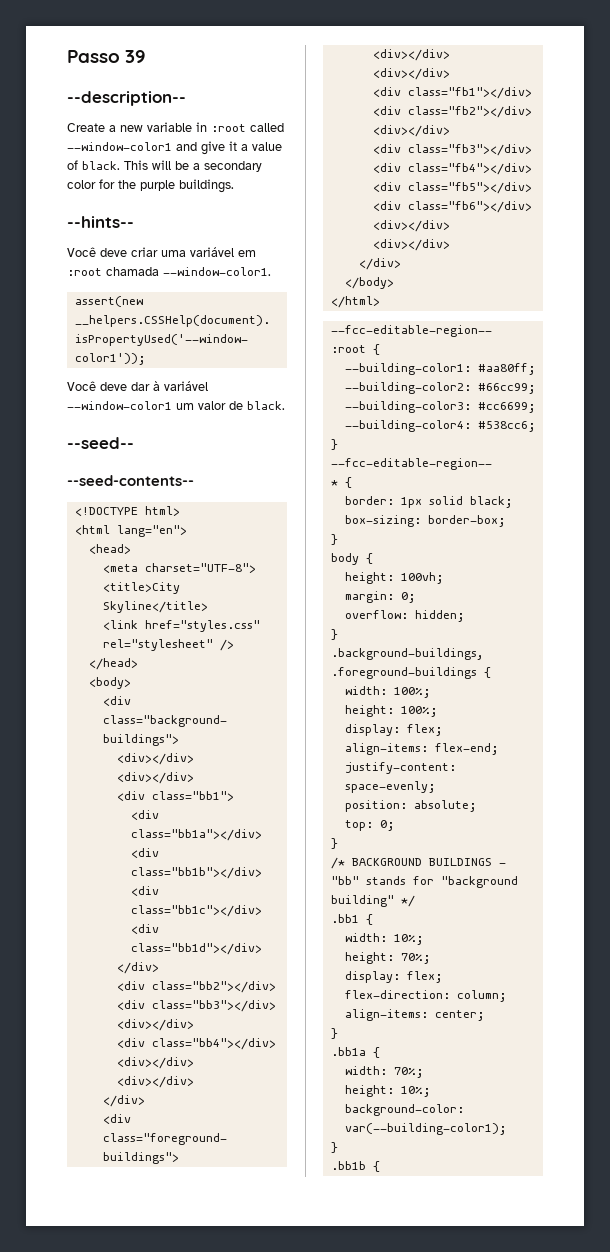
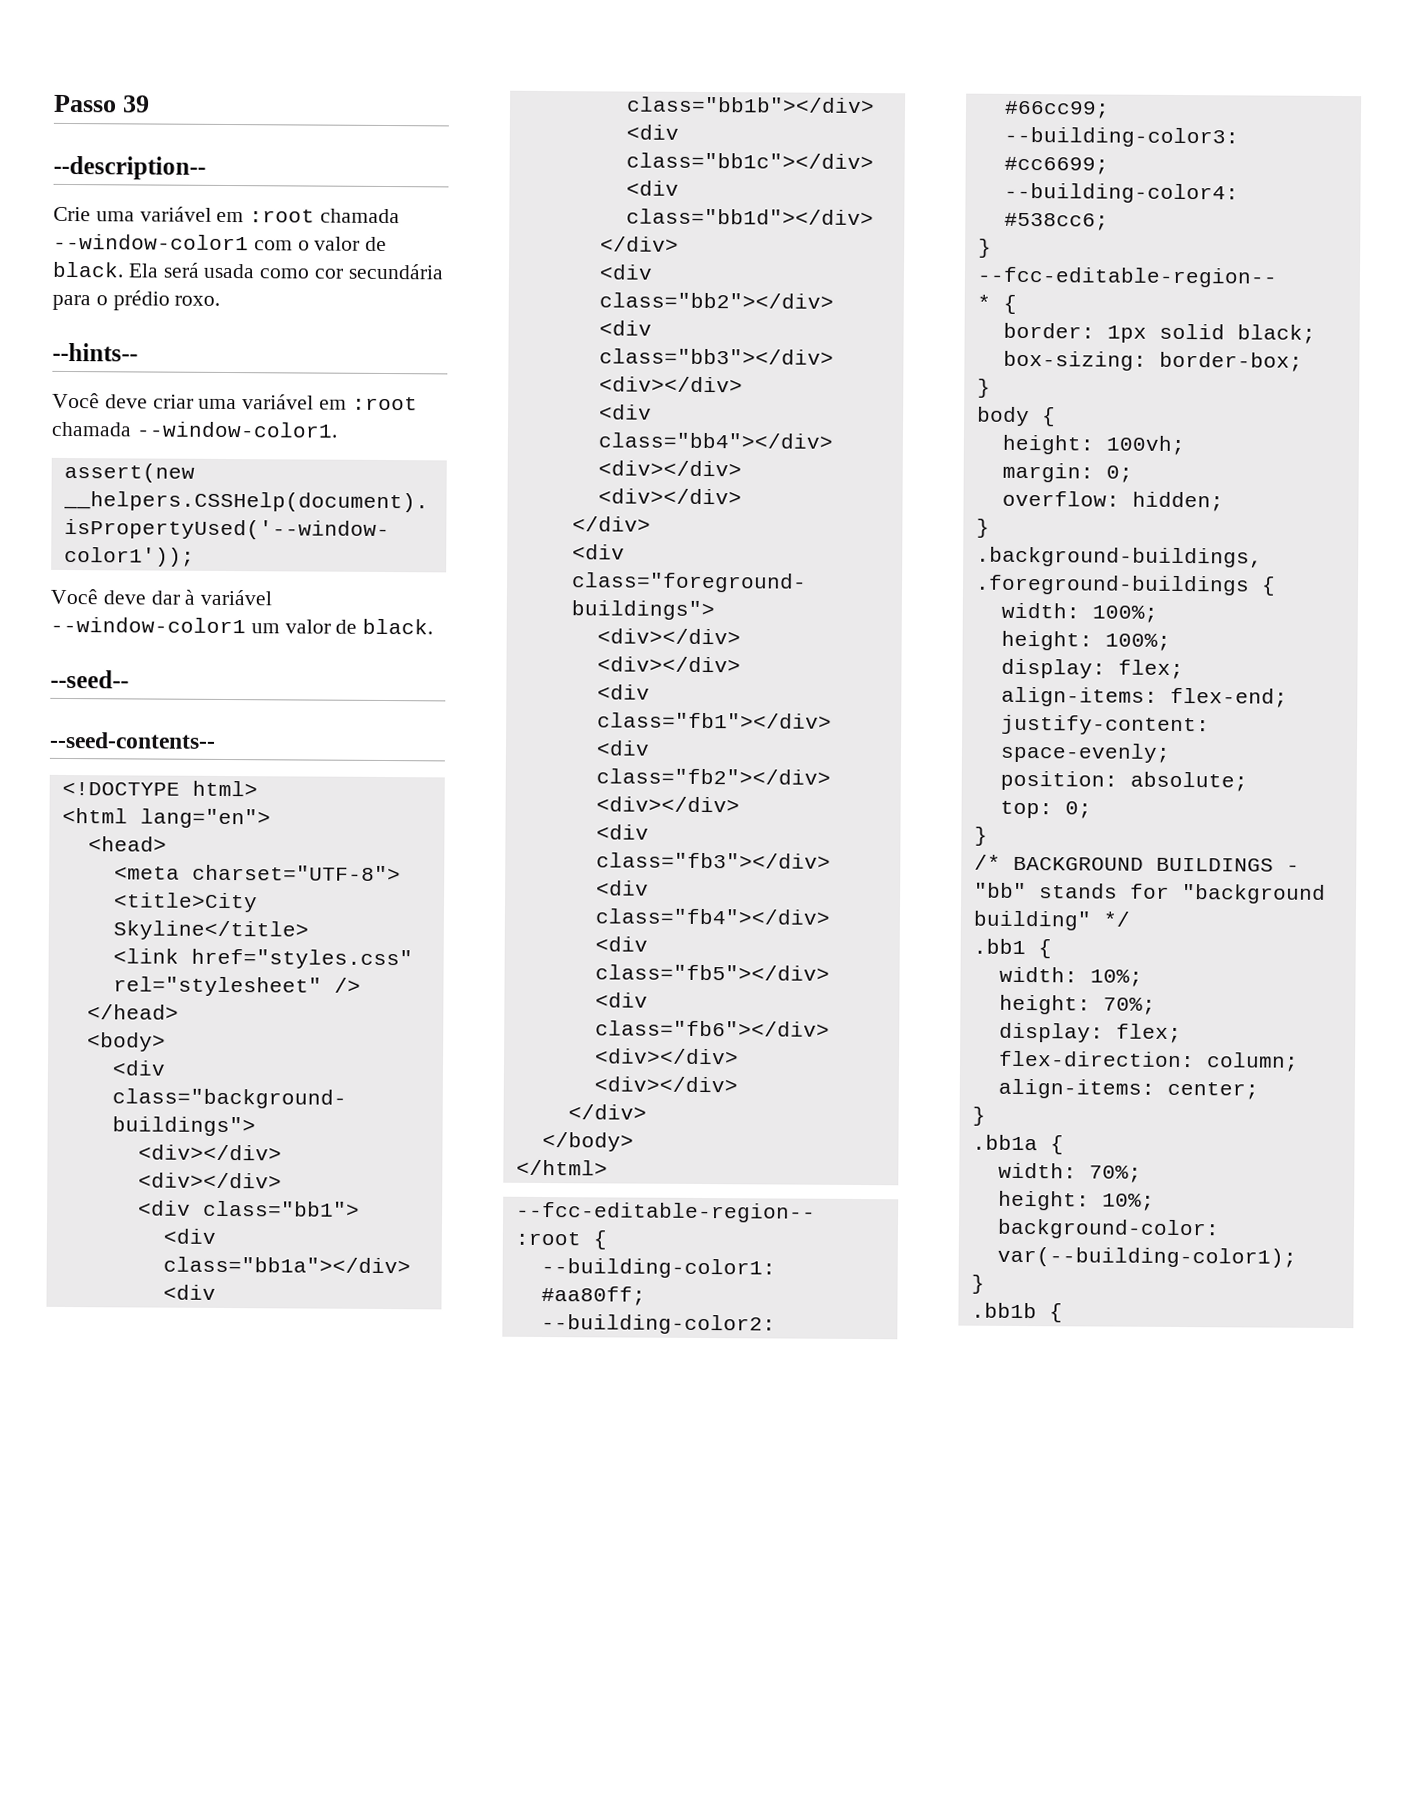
- Create a new variable in :root called --window-color1 and give it a value of black. This will be a secondary color for the purple buildings.
+ Crie uma variável em :root chamada --window-color1 com o valor de black. Ela será usada como cor secundária para o prédio roxo.

